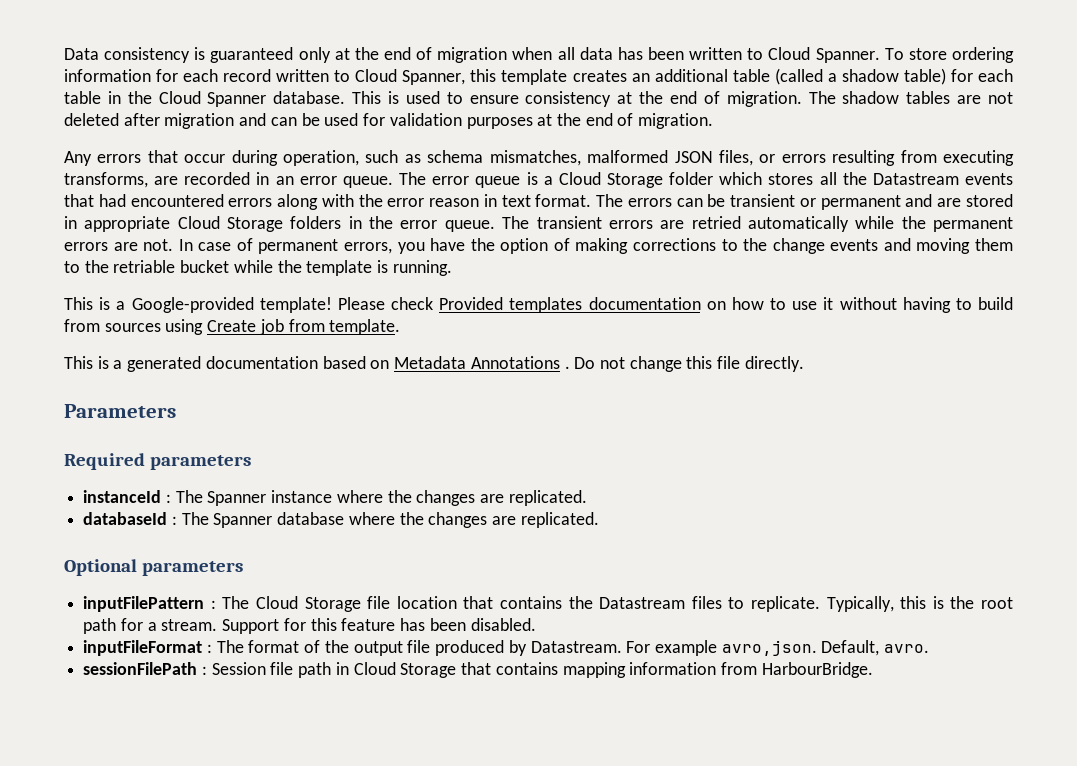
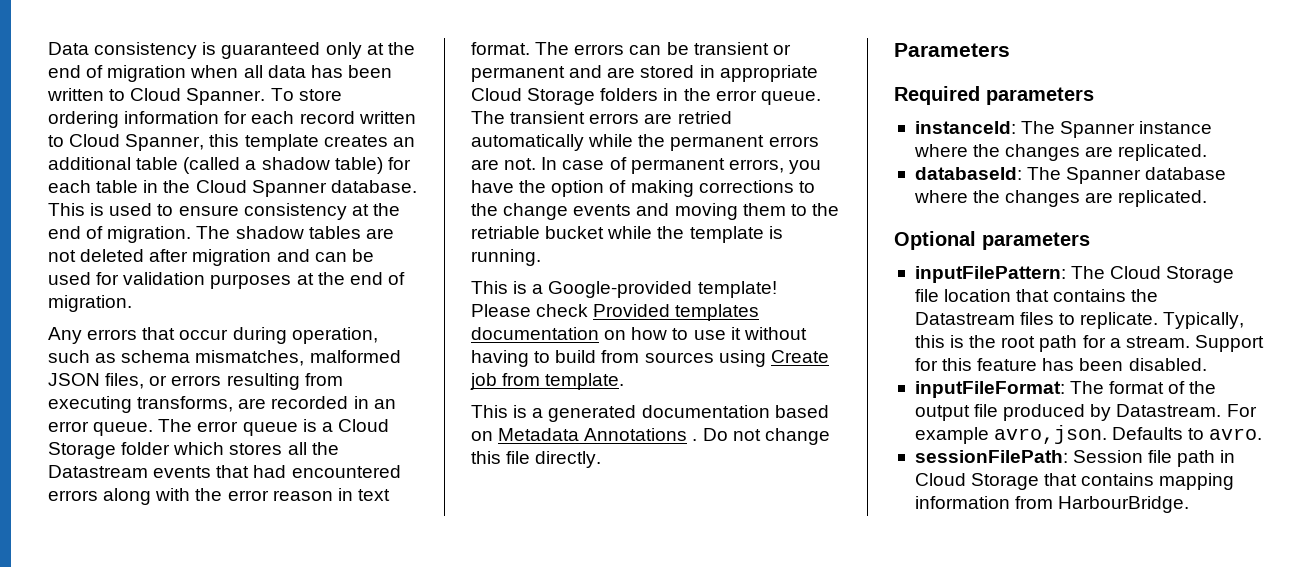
- instanceId : The Spanner instance where the changes are replicated.
+ instanceId: The Spanner instance where the changes are replicated.
- databaseId : The Spanner database where the changes are replicated.
+ databaseId: The Spanner database where the changes are replicated.
- inputFilePattern : The Cloud Storage file location that contains the Datastream files to replicate.
+ inputFilePattern: The Cloud Storage file location that contains the Datastream files to replicate.
- inputFileFormat : The format of the output file produced by Datastream.
+ inputFileFormat: The format of the output file produced by Datastream.
- Default, avro.
+ Defaults to avro.
- sessionFilePath : Session file path in Cloud Storage that contains mapping information from HarbourBridge.
+ sessionFilePath: Session file path in Cloud Storage that contains mapping information from HarbourBridge.

